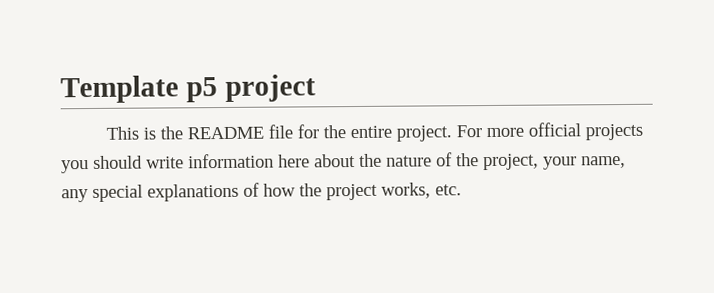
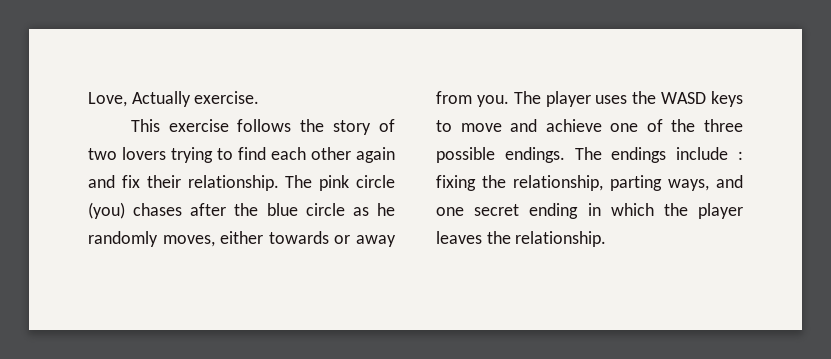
- Template p5 project
- This is the README file for the entire project. For more official projects you should write information here about the nature of the project, your name, any special explanations of how the project works, etc.
+ Love, Actually exercise.
+ This exercise follows the story of two lovers trying to find each other again and fix their relationship. The pink circle (you) chases after the blue circle as he randomly moves, either towards or away from you. The player uses the WASD keys to move and achieve one of the three possible endings. The endings include : fixing the relationship, parting ways, and one secret ending in which the player leaves the relationship.

